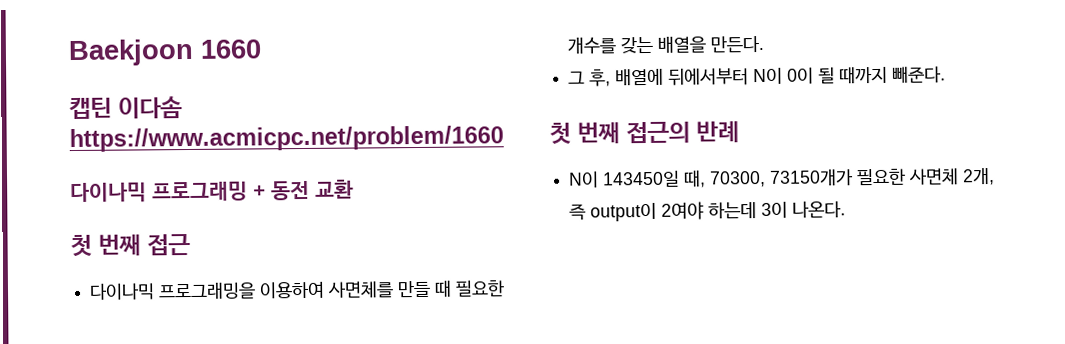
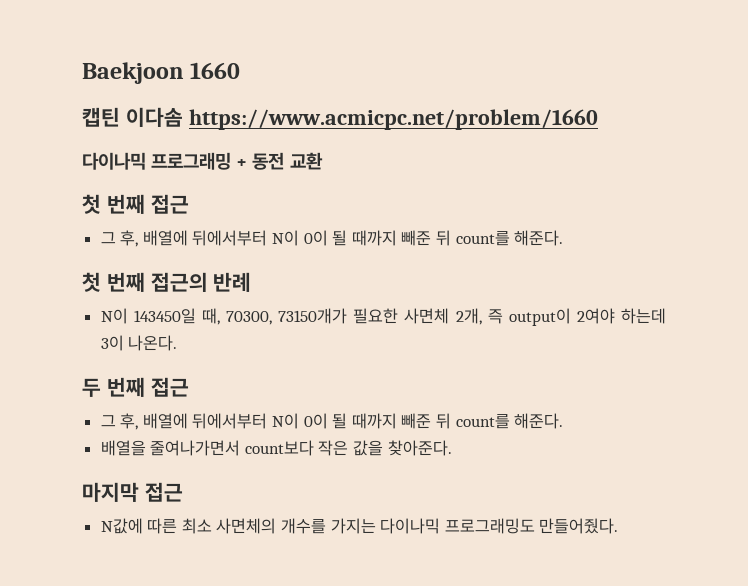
  첫 번째 접근
- 다이나믹 프로그래밍을 이용하여 사면체를 만들 때 필요한 개수를 갖는 배열을 만든다.
- 그 후, 배열에 뒤에서부터 N이 0이 될 때까지 빼준다.
+ 그 후, 배열에 뒤에서부터 N이 0이 될 때까지 빼준 뒤 count를 해준다.
+ 두 번째 접근
+ 그 후, 배열에 뒤에서부터 N이 0이 될 때까지 빼준 뒤 count를 해준다.
+ 배열을 줄여나가면서 count보다 작은 값을 찾아준다.
+ 마지막 접근
+ N값에 따른 최소 사면체의 개수를 가지는 다이나믹 프로그래밍도 만들어줬다.

